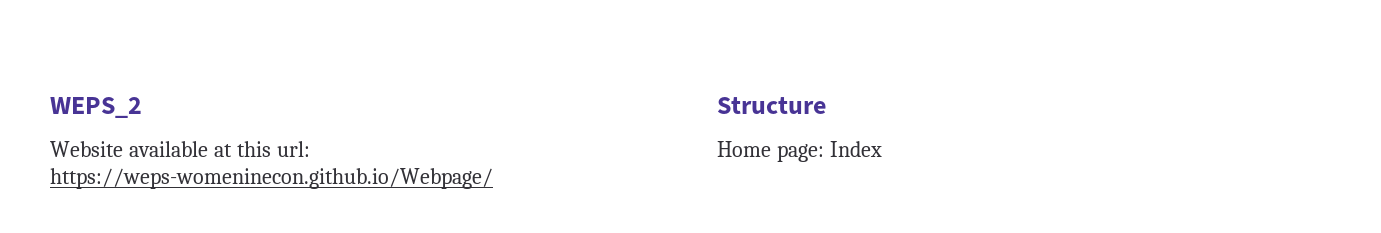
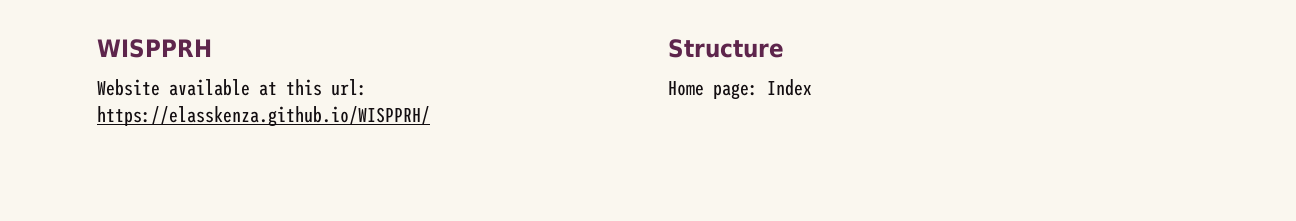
- WEPS_2
+ WISPPRH
- Website available at this url: https://weps-womeninecon.github.io/Webpage/
+ Website available at this url: https://elasskenza.github.io/WISPPRH/

